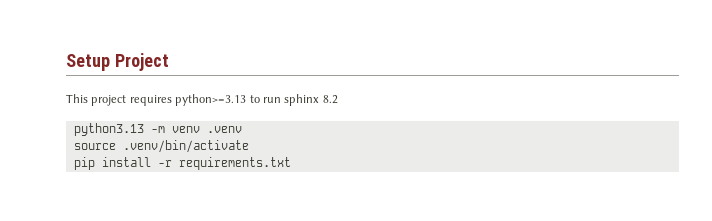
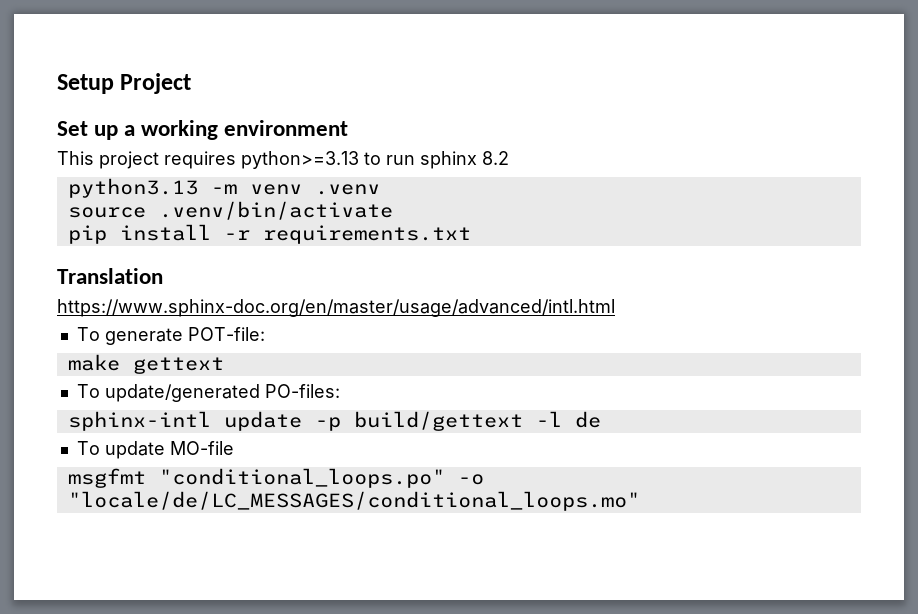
+ Set up a working environment
+ Translation
+ https://www.sphinx-doc.org/en/master/usage/advanced/intl.html
+ To generate POT-file:
+ make gettext
+ To update/generated PO-files:
+ sphinx-intl update -p build/gettext -l de
+ To update MO-file
+ msgfmt "conditional_loops.po" -o "locale/de/LC_MESSAGES/conditional_loops.mo"

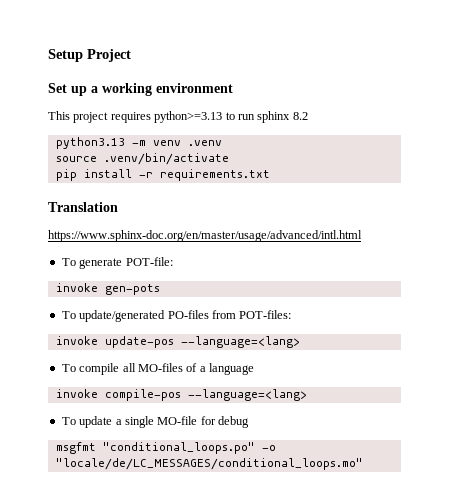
- make gettext
+ invoke gen-pots
- To update/generated PO-files:
- sphinx-intl update -p build/gettext -l de
+ To update/generated PO-files from POT-files:
+ invoke update-pos --language=<lang>
+ To compile all MO-files of a language
+ invoke compile-pos --language=<lang>
- To update MO-file
+ To update a single MO-file for debug

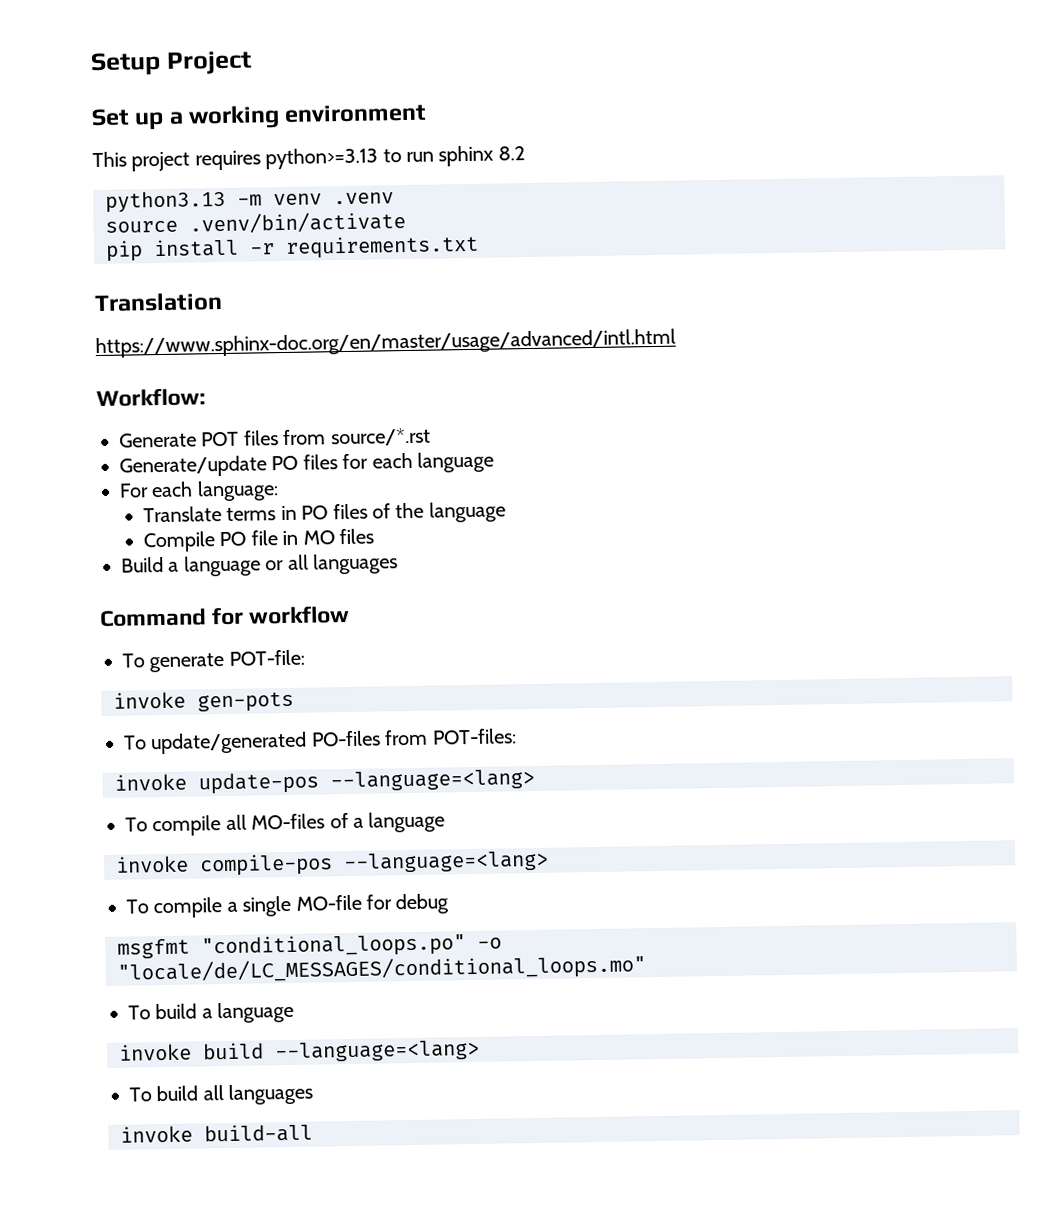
+ Workflow:
+ Generate POT files from source/*.rst
+ Generate/update PO files for each language
+ For each language:
+ Translate terms in PO files of the language
+ Compile PO file in MO files
+ Build a language or all languages
+ Command for workflow
- To update a single MO-file for debug
+ To compile a single MO-file for debug
+ To build a language
+ invoke build --language=<lang>
+ To build all languages
+ invoke build-all

